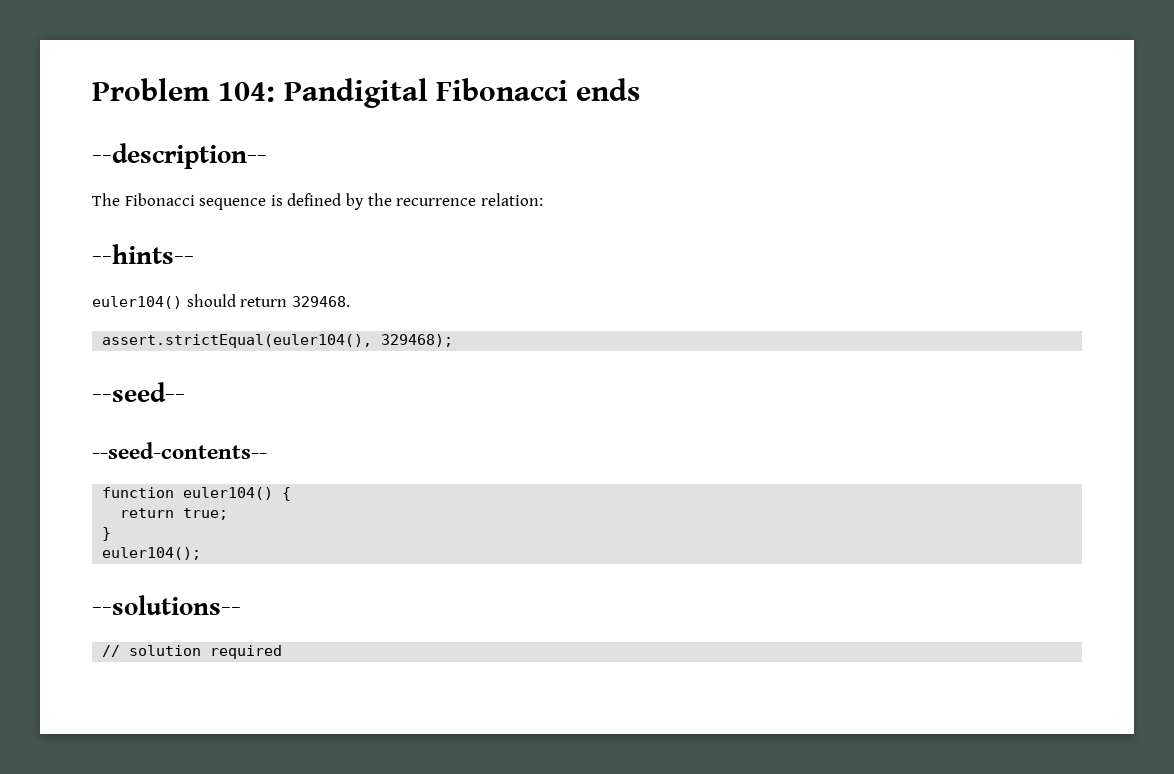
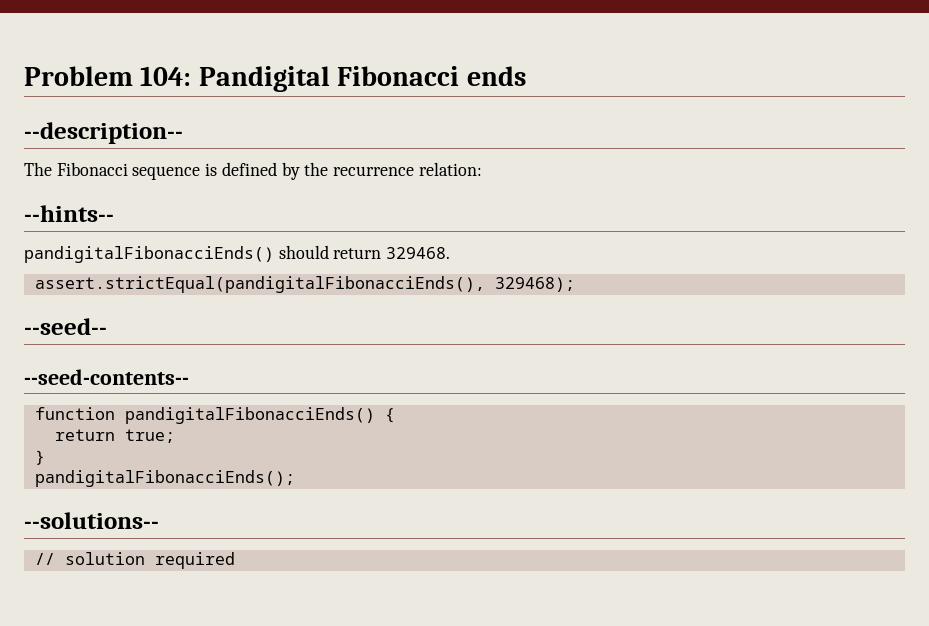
- euler104() should return 329468.
+ pandigitalFibonacciEnds() should return 329468.
- assert.strictEqual(euler104(), 329468);
+ assert.strictEqual(pandigitalFibonacciEnds(), 329468);
- function euler104() {
+ function pandigitalFibonacciEnds() {
- euler104();
+ pandigitalFibonacciEnds();

